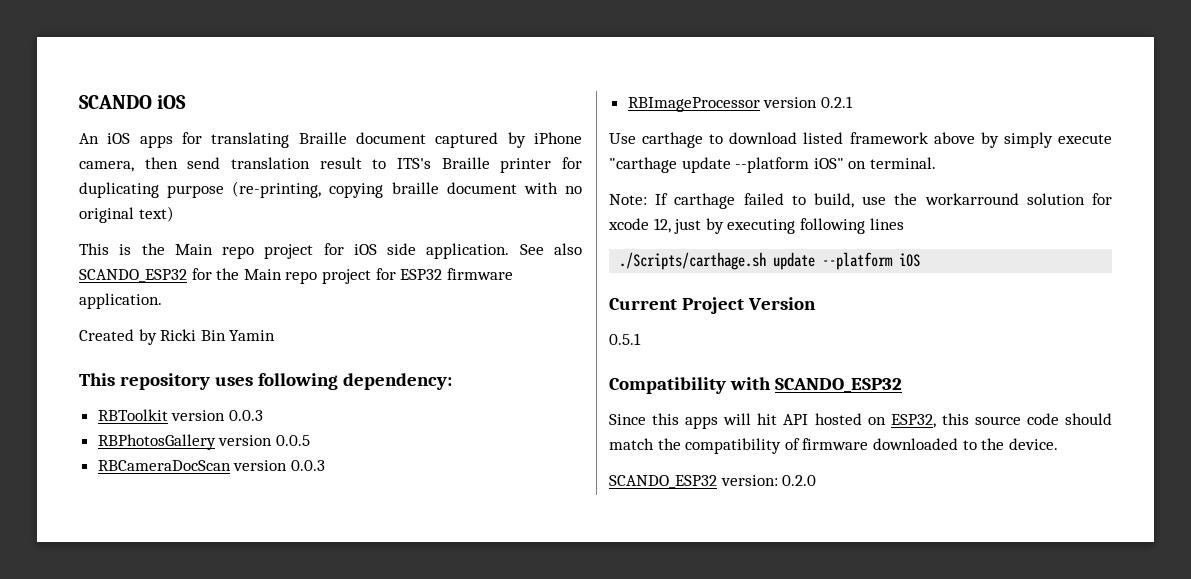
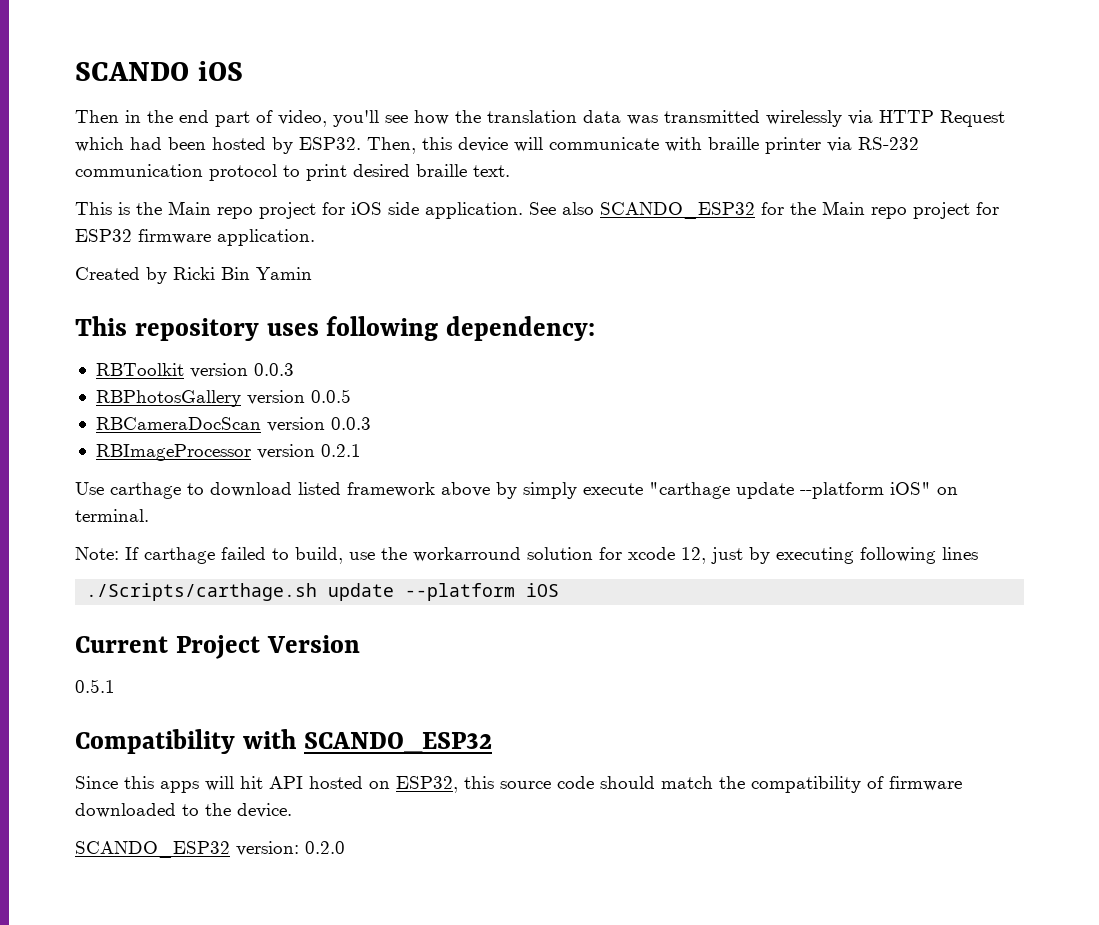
- An iOS apps for translating Braille document captured by iPhone camera, then send translation result to ITS's Braille printer for duplicating purpose (re-printing, copying braille document with no original text)
+ Then in the end part of video, you'll see how the translation data was transmitted wirelessly via HTTP Request which had been hosted by ESP32. Then, this device will communicate with braille printer via RS-232 communication protocol to print desired braille text.

